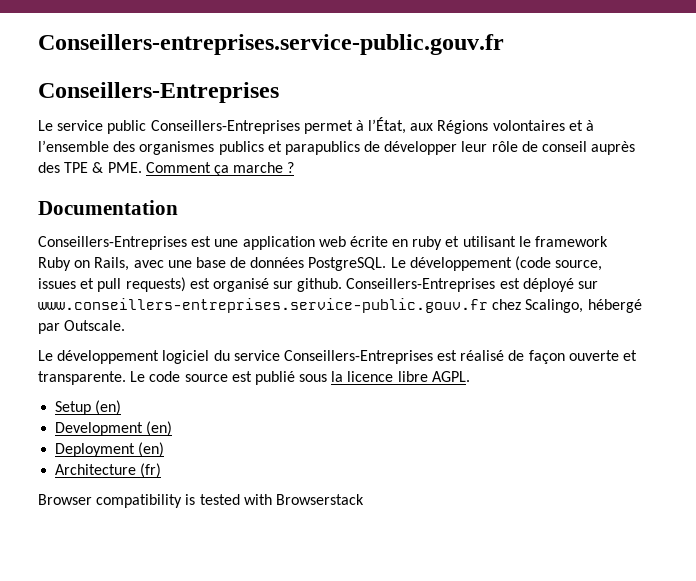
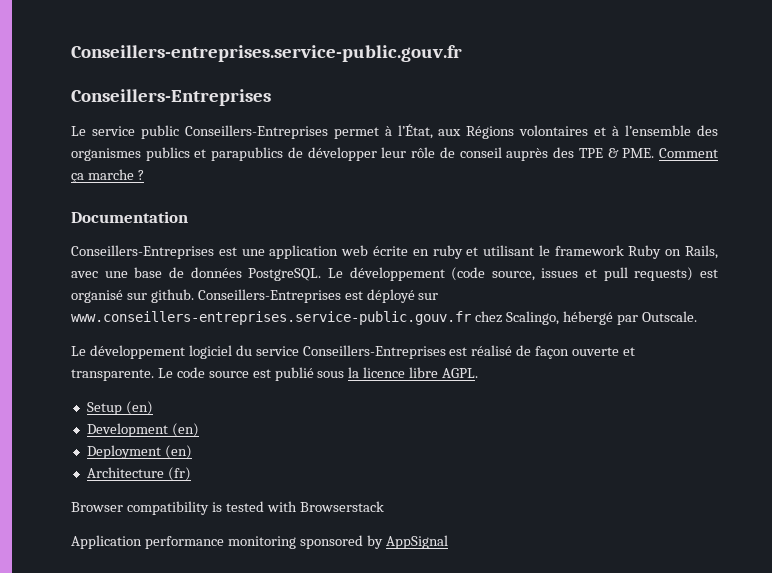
+ Application performance monitoring sponsored by AppSignal

